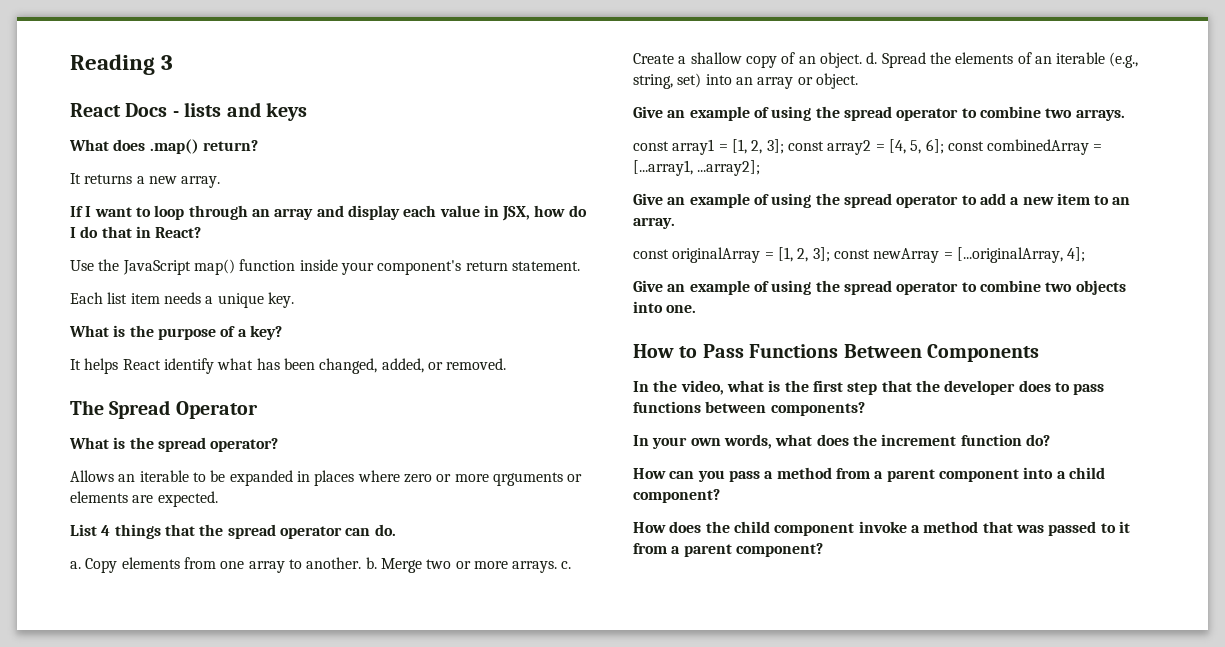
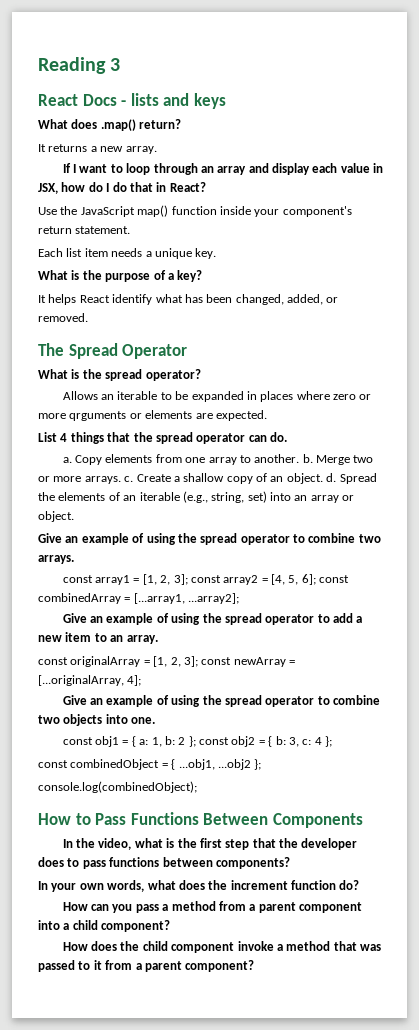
+ const obj1 = { a: 1, b: 2 }; const obj2 = { b: 3, c: 4 };
+ const combinedObject = { ...obj1, ...obj2 };
+ console.log(combinedObject);

